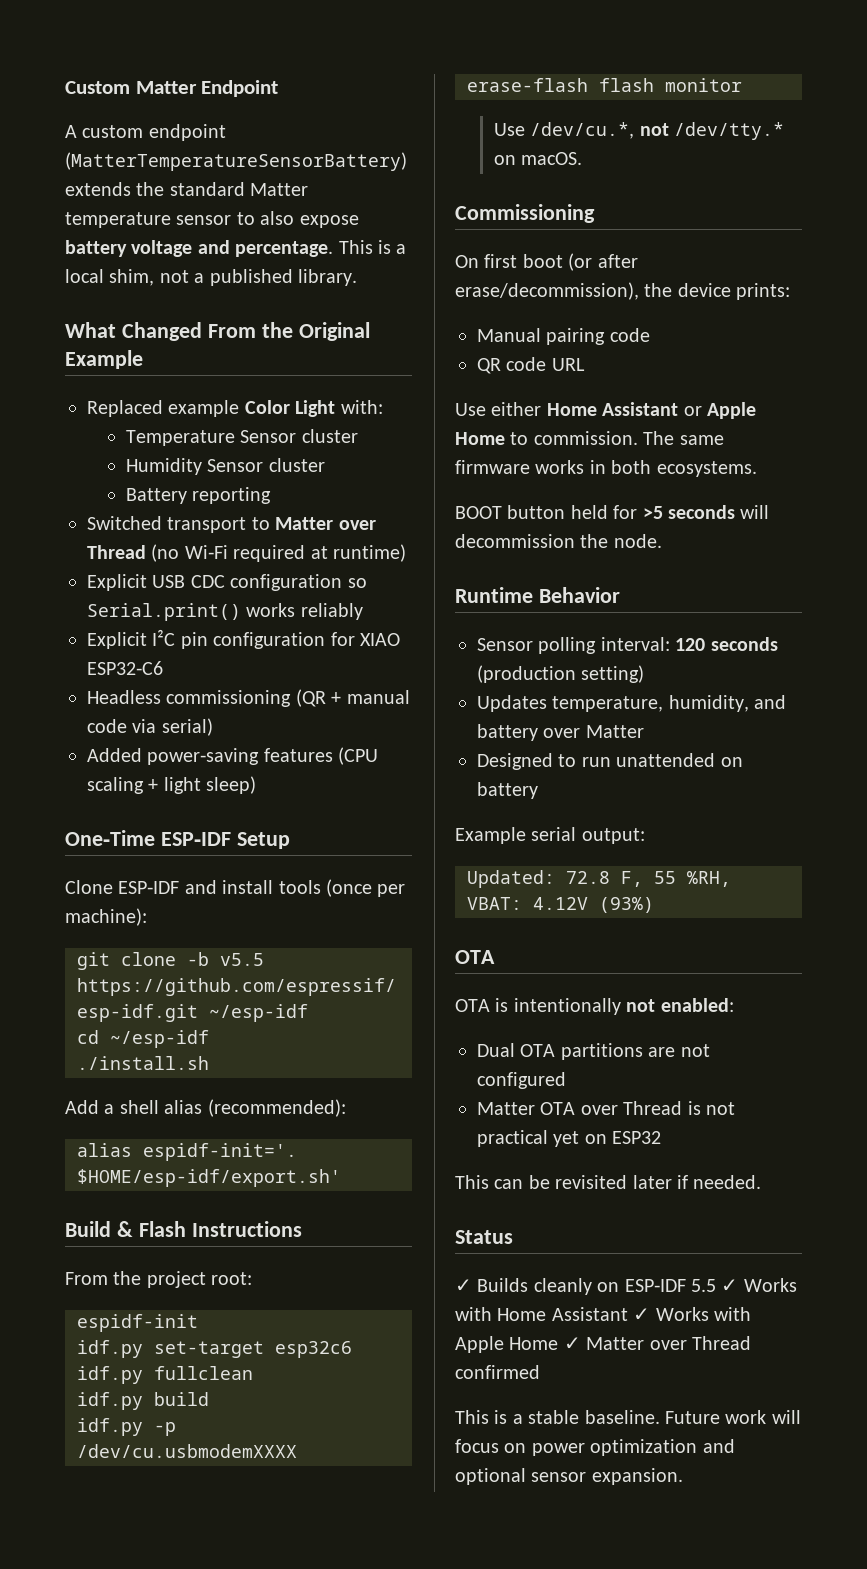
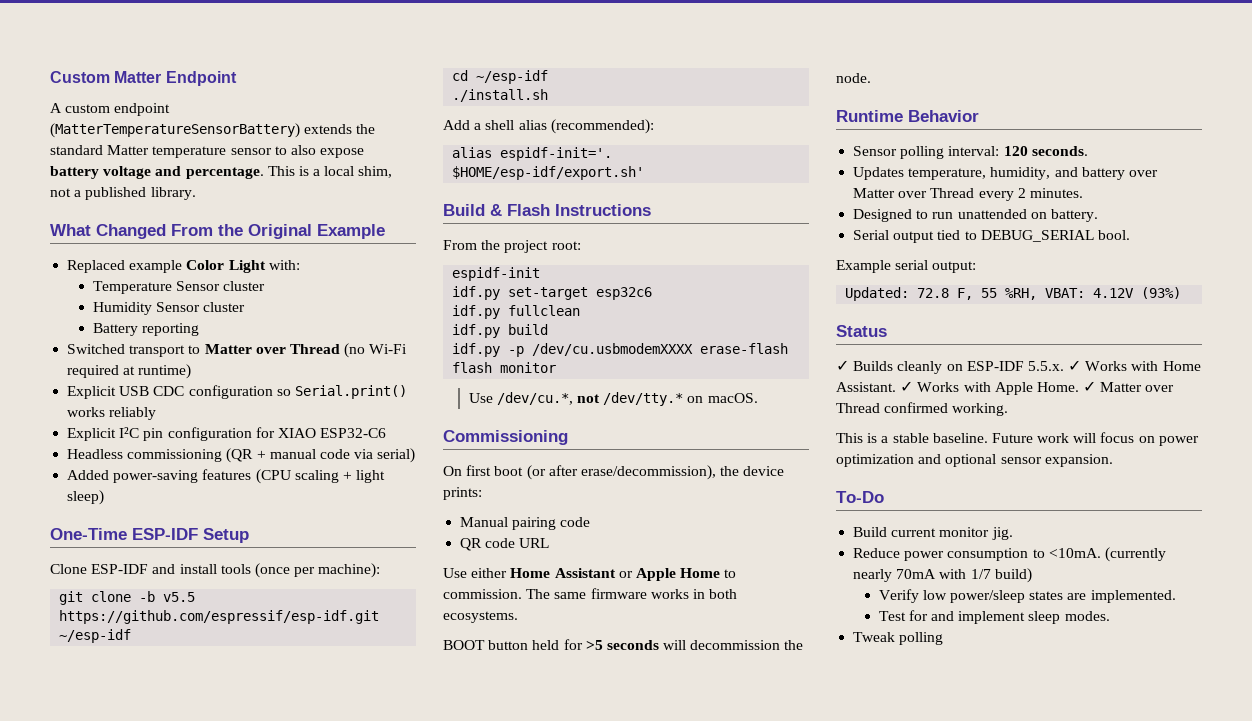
- Sensor polling interval: 120 seconds (production setting)
+ Sensor polling interval: 120 seconds.
- Updates temperature, humidity, and battery over Matter
+ Updates temperature, humidity, and battery over Matter over Thread every 2 minutes.
- Designed to run unattended on battery
+ Designed to run unattended on battery.
+ Serial output tied to DEBUG_SERIAL bool.
  Updated: 72.8 F, 55 %RH, VBAT: 4.12V (93%)
- OTA
- OTA is intentionally not enabled:
- Dual OTA partitions are not configured
- Matter OTA over Thread is not practical yet on ESP32
- This can be revisited later if needed.
- ✓ Builds cleanly on ESP‑IDF 5.5 ✓ Works with Home Assistant ✓ Works with Apple Home ✓ Matter over Thread confirmed
+ ✓ Builds cleanly on ESP‑IDF 5.5.x. ✓ Works with Home Assistant. ✓ Works with Apple Home. ✓ Matter over Thread confirmed working.
+ To-Do
+ Build current monitor jig.
+ Reduce power consumption to <10mA. (currently nearly 70mA with 1/7 build)
+ Verify low power/sleep states are implemented.
+ Test for and implement sleep modes.
+ Tweak polling

